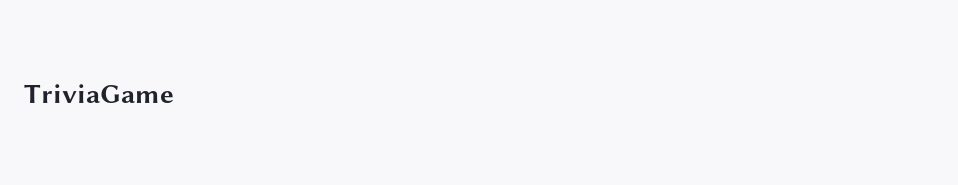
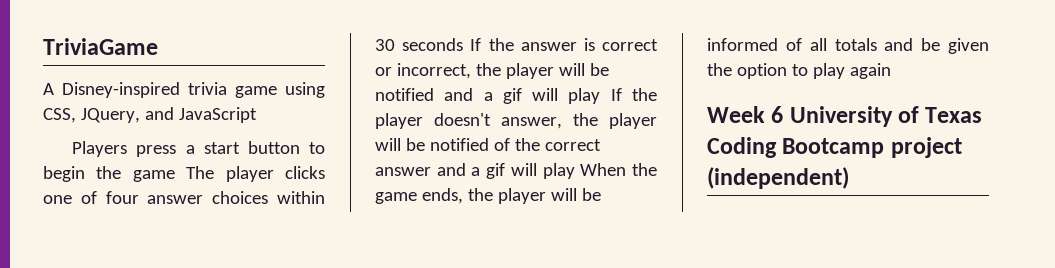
+ A Disney-inspired trivia game using CSS, JQuery, and JavaScript
+ Players press a start button to begin the game The player clicks one of four answer choices within 30 seconds If the answer is correct or incorrect, the player will be notified and a gif will play If the player doesn't answer, the player will be notified of the correct answer and a gif will play When the game ends, the player will be informed of all totals and be given the option to play again
+ Week 6 University of Texas Coding Bootcamp project (independent)

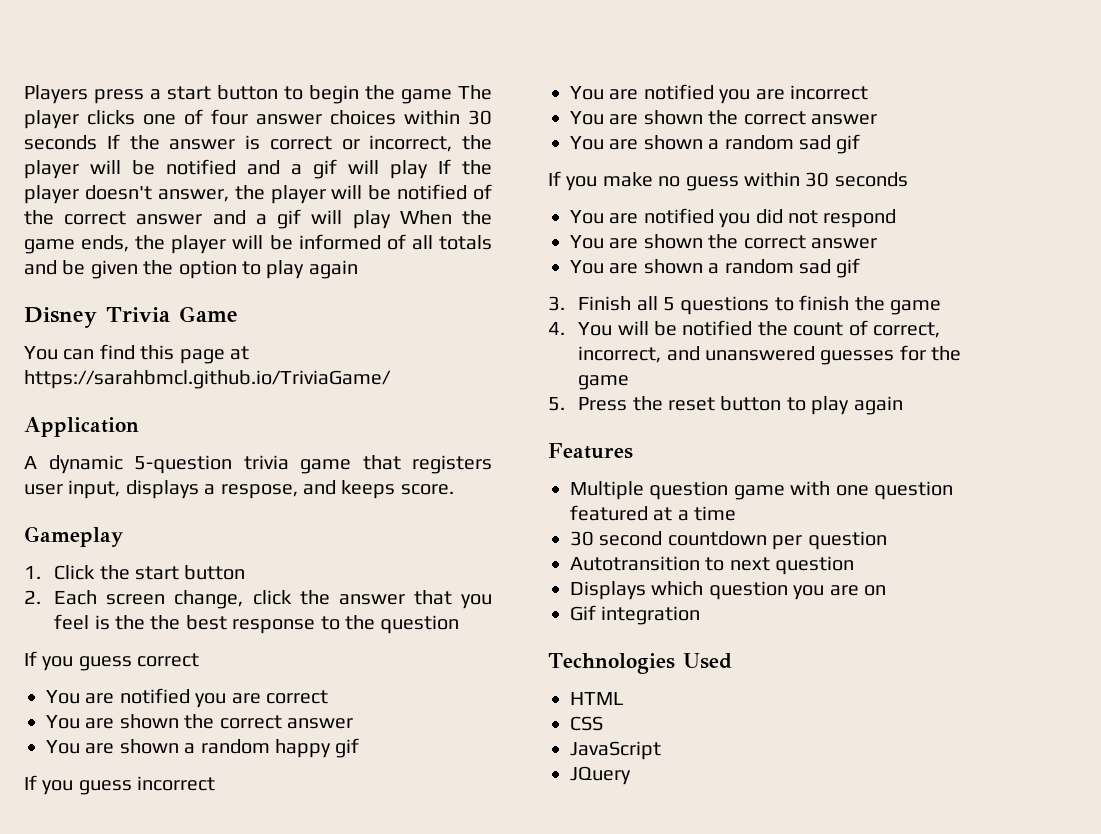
- TriviaGame
- A Disney-inspired trivia game using CSS, JQuery, and JavaScript
- Week 6 University of Texas Coding Bootcamp project (independent)
+ Disney Trivia Game
+ You can find this page at https://sarahbmcl.github.io/TriviaGame/
+ Application
+ A dynamic 5-question trivia game that registers user input, displays a respose, and keeps score.
+ Gameplay
+ 1. Click the start button
+ 2. Each screen change, click the answer that you feel is the the best response to the question
+ If you guess correct
+ You are notified you are correct
+ You are shown the correct answer
+ You are shown a random happy gif
+ If you guess incorrect
+ You are notified you are incorrect
+ You are shown the correct answer
+ You are shown a random sad gif
+ If you make no guess within 30 seconds
+ You are notified you did not respond
+ You are shown the correct answer
+ You are shown a random sad gif
+ 3. Finish all 5 questions to finish the game
+ 4. You will be notified the count of correct, incorrect, and unanswered guesses for the game
+ 5. Press the reset button to play again
+ Features
+ Multiple question game with one question featured at a time
+ 30 second countdown per question
+ Autotransition to next question
+ Displays which question you are on
+ Gif integration
+ Technologies Used
+ HTML
+ CSS
+ JavaScript
+ JQuery

